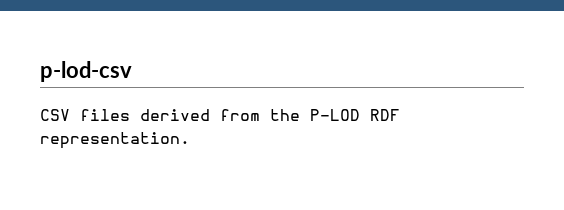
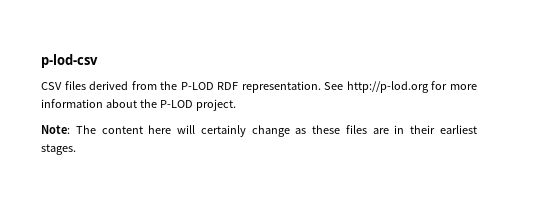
+ See http://p-lod.org for more information about the P-LOD project.
+ Note: The content here will certainly change as these files are in their earliest stages.

